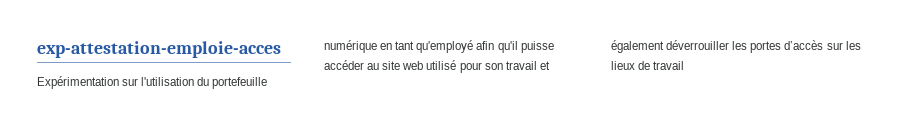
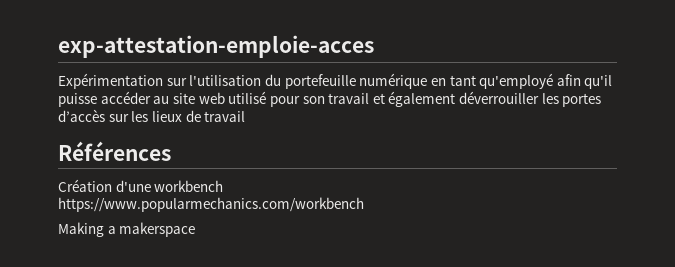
+ Références
+ Création d'une workbench
+ https://www.popularmechanics.com/workbench
+ Making a makerspace

